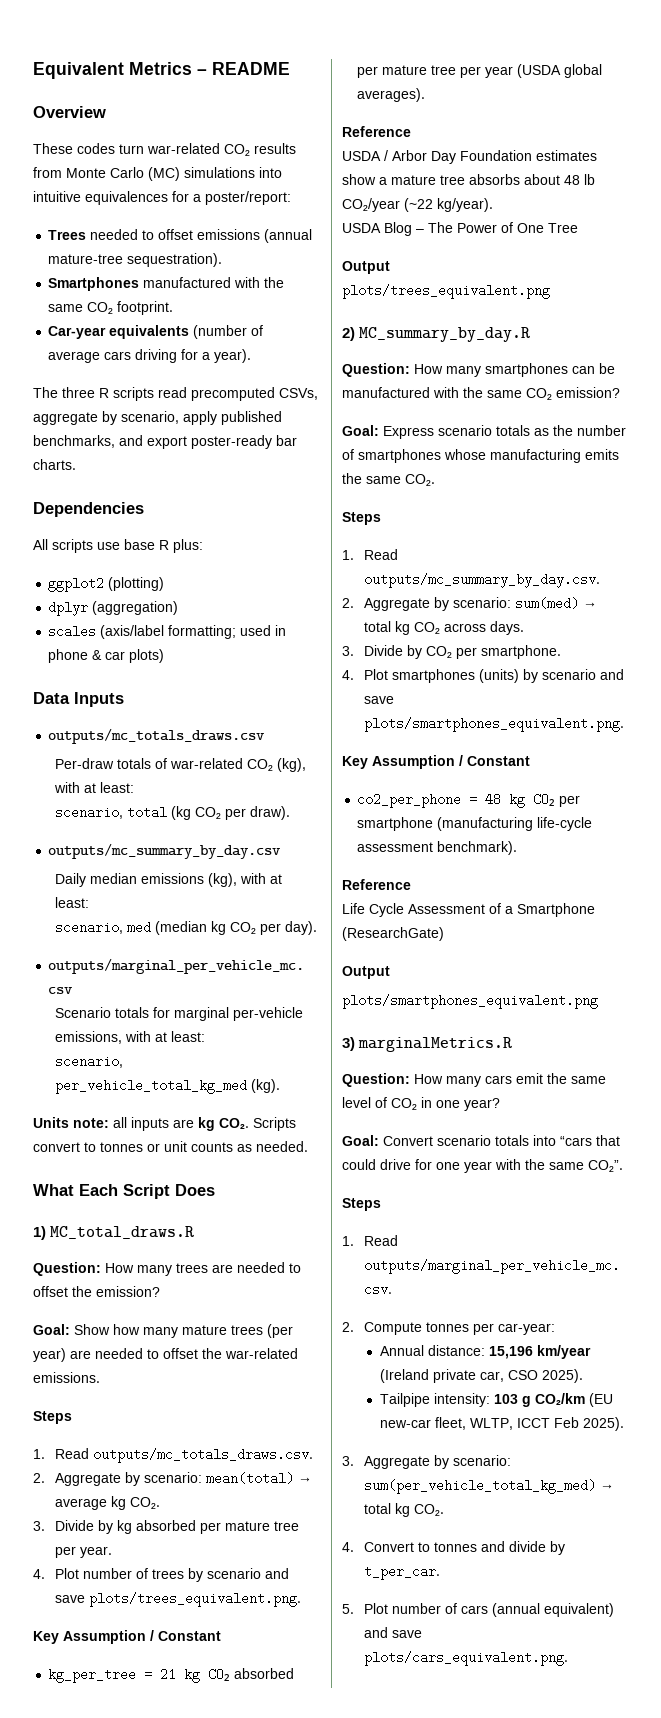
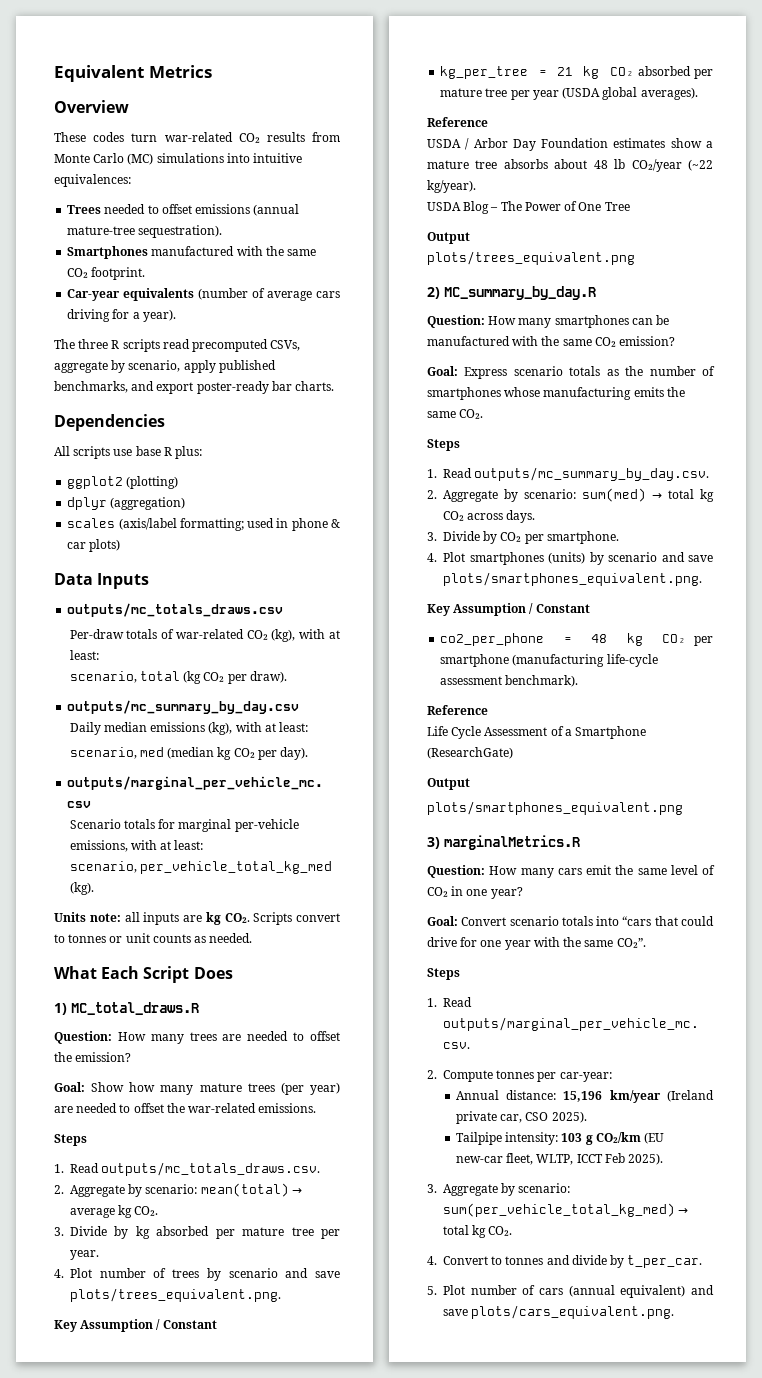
- Equivalent Metrics – README
+ Equivalent Metrics
- These codes turn war-related CO₂ results from Monte Carlo (MC) simulations into intuitive equivalences for a poster/report:
+ These codes turn war-related CO₂ results from Monte Carlo (MC) simulations into intuitive equivalences:

